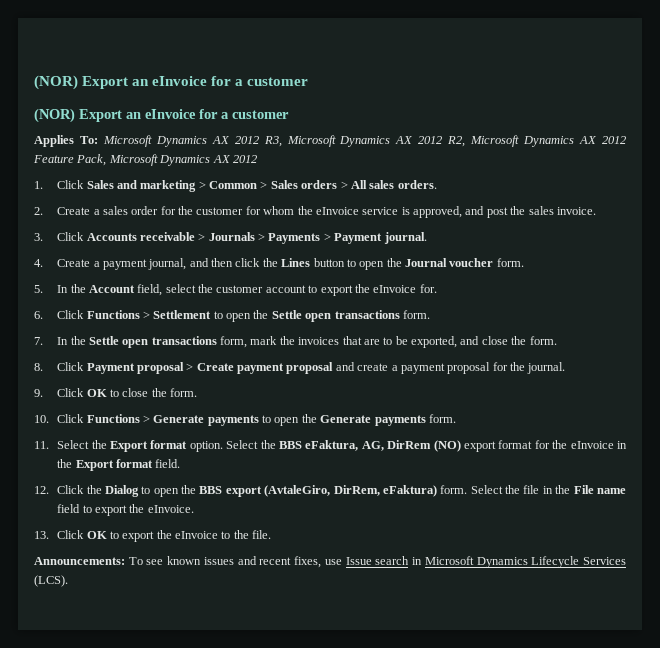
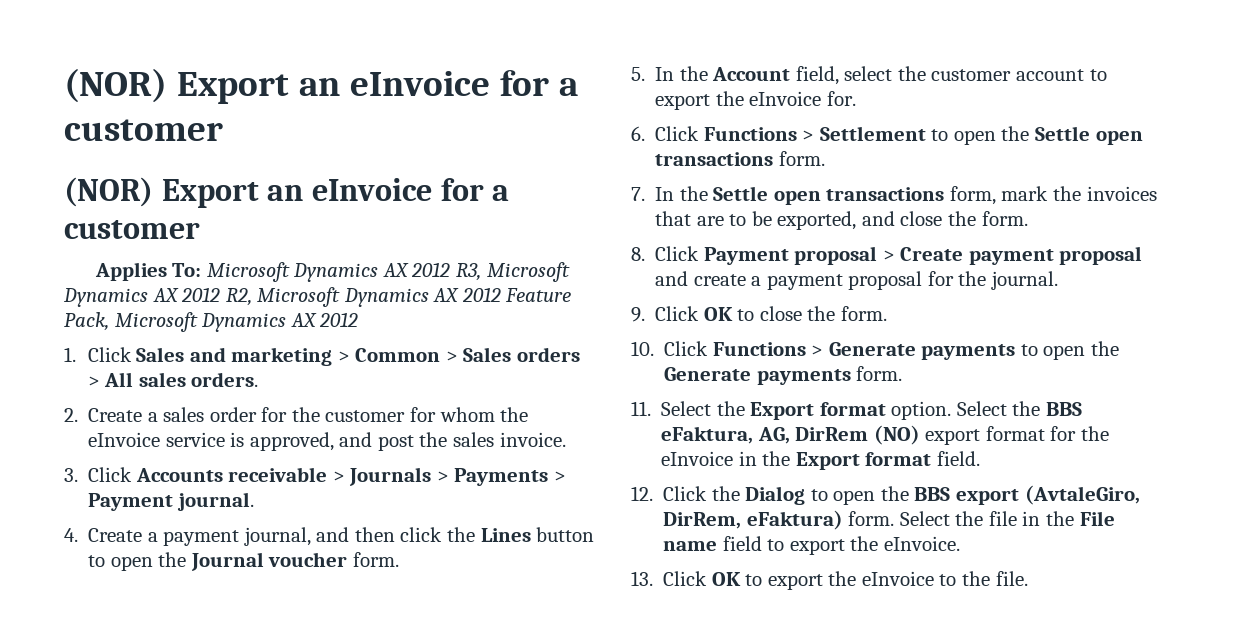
- Announcements: To see known issues and recent fixes, use Issue search in Microsoft Dynamics Lifecycle Services (LCS).

